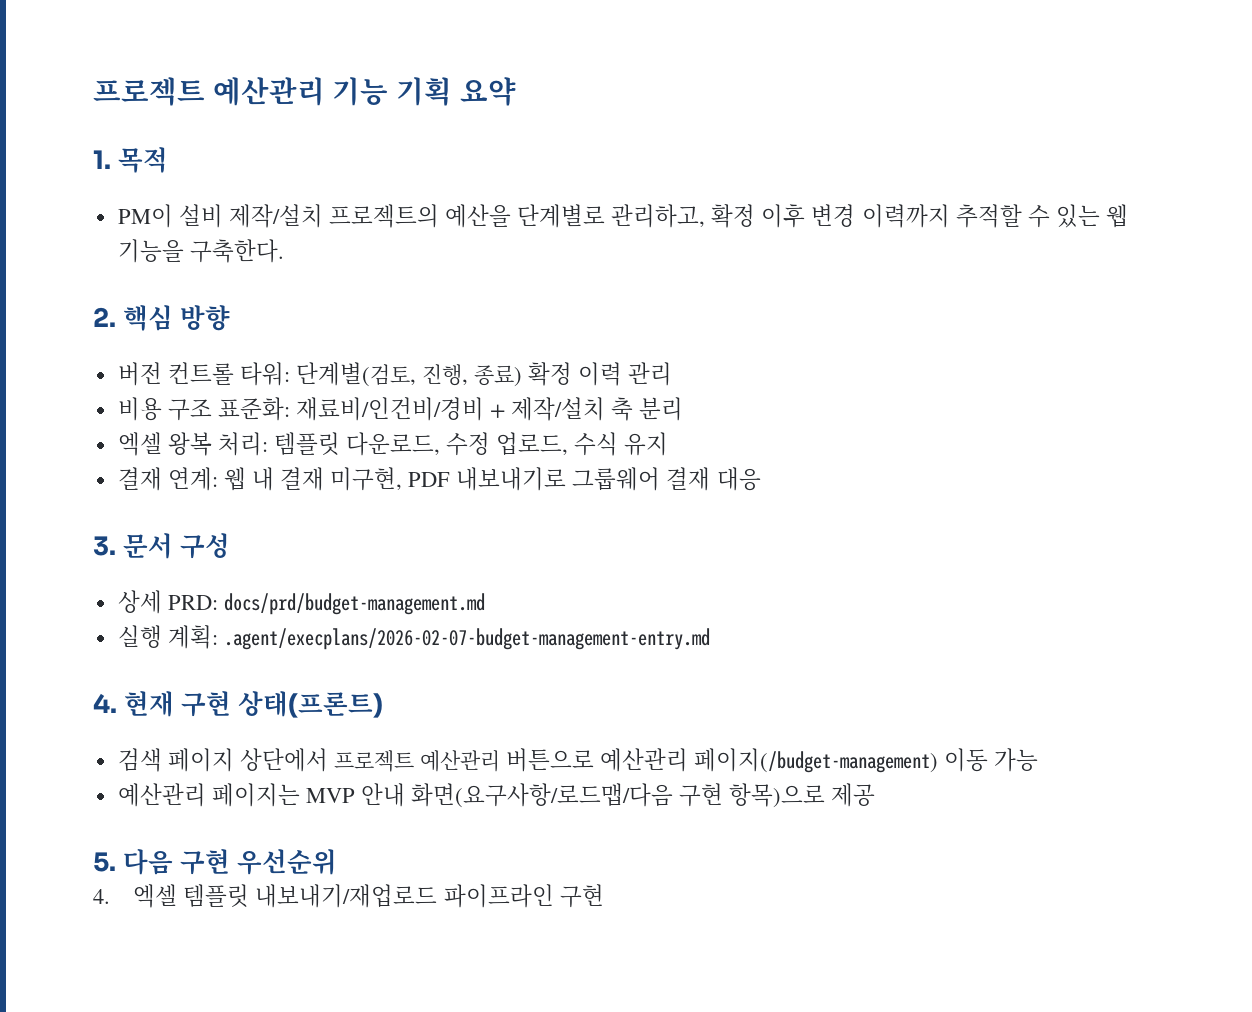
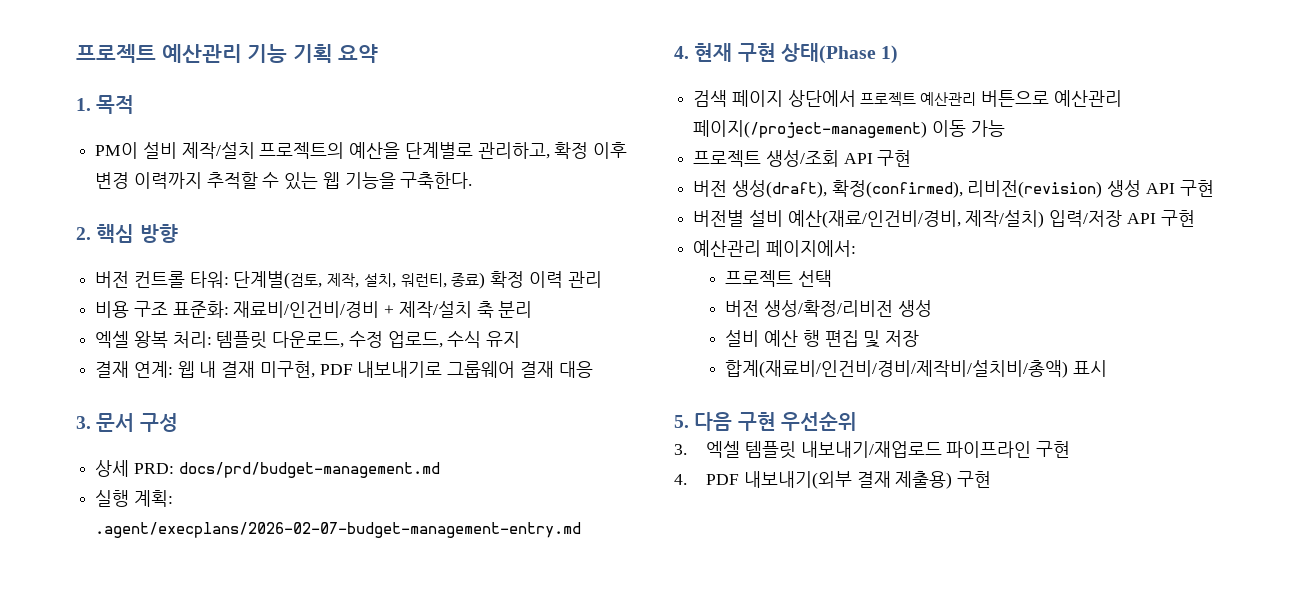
- 버전 컨트롤 타워: 단계별(검토, 진행, 종료) 확정 이력 관리
+ 버전 컨트롤 타워: 단계별(검토, 제작, 설치, 워런티, 종료) 확정 이력 관리
- 4. 현재 구현 상태(프론트)
+ 4. 현재 구현 상태(Phase 1)
- 검색 페이지 상단에서 프로젝트 예산관리 버튼으로 예산관리 페이지(/budget-management) 이동 가능
+ 검색 페이지 상단에서 프로젝트 예산관리 버튼으로 예산관리 페이지(/project-management) 이동 가능
- 예산관리 페이지는 MVP 안내 화면(요구사항/로드맵/다음 구현 항목)으로 제공
+ 프로젝트 생성/조회 API 구현
+ 버전 생성(draft), 확정(confirmed), 리비전(revision) 생성 API 구현
+ 버전별 설비 예산(재료/인건비/경비, 제작/설치) 입력/저장 API 구현
+ 예산관리 페이지에서:
+ 프로젝트 선택
+ 버전 생성/확정/리비전 생성
+ 설비 예산 행 편집 및 저장
+ 합계(재료비/인건비/경비/제작비/설치비/총액) 표시
- 4. 엑셀 템플릿 내보내기/재업로드 파이프라인 구현
+ 3. 엑셀 템플릿 내보내기/재업로드 파이프라인 구현
+ 4. PDF 내보내기(외부 결재 제출용) 구현

